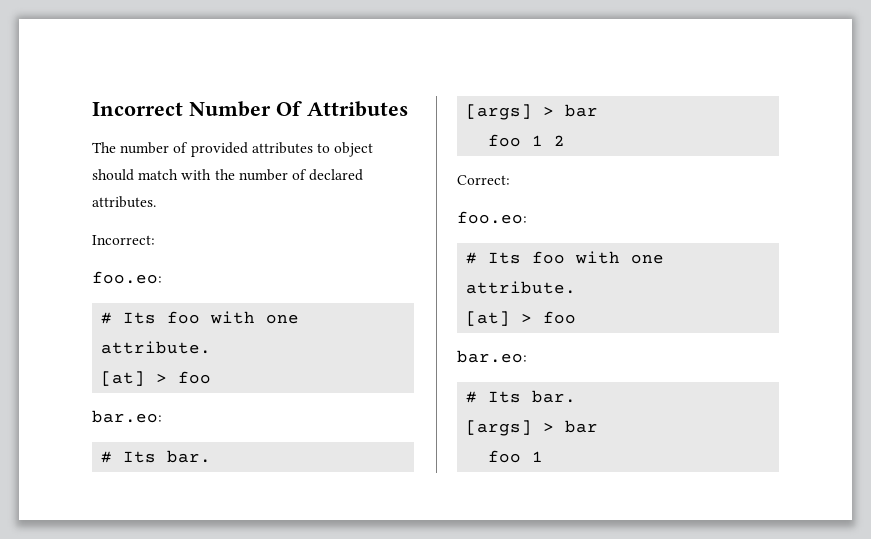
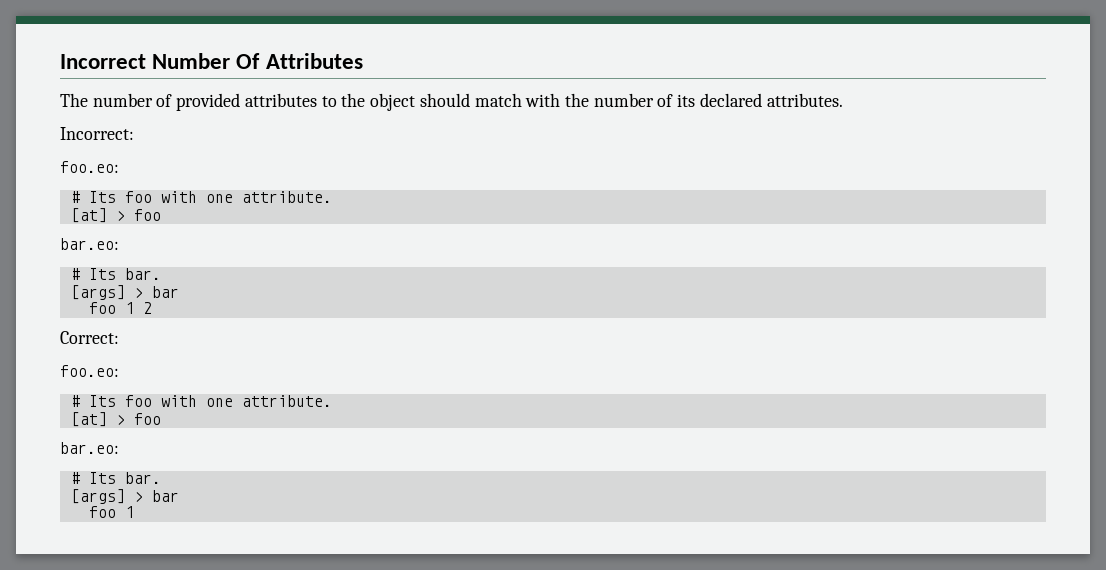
- The number of provided attributes to object should match with the number of declared attributes.
+ The number of provided attributes to the object should match with the number of its declared attributes.

